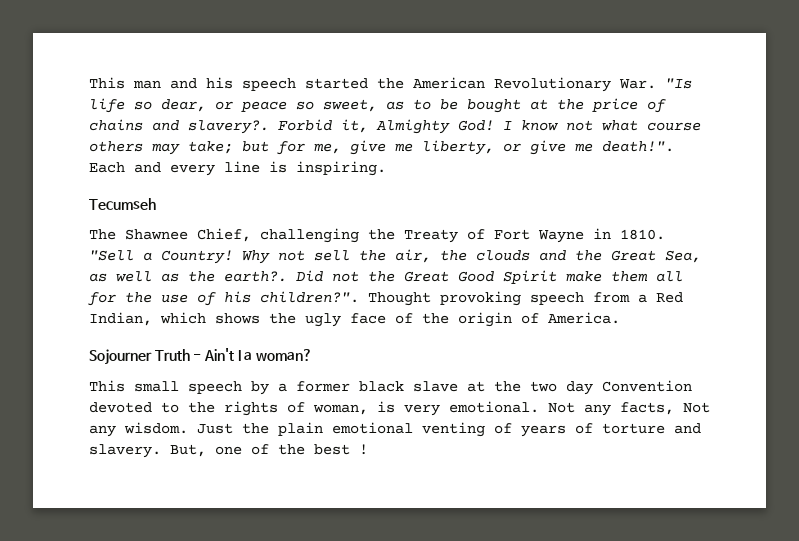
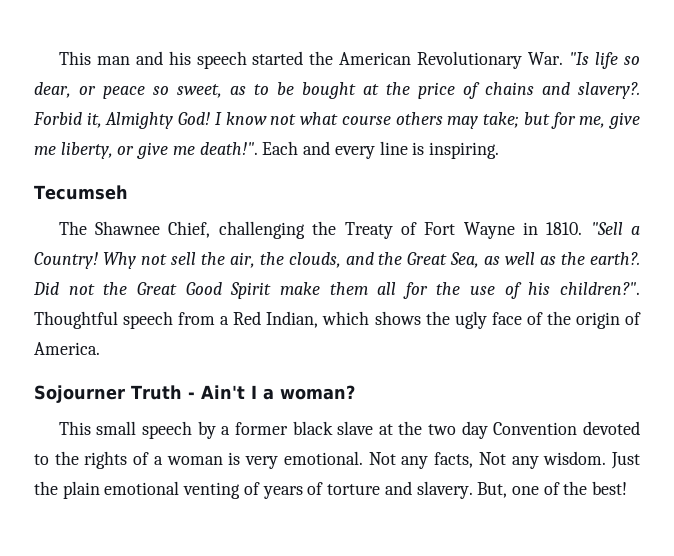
- Why not sell the air, the clouds and the Great Sea, as well as the earth?.
+ Why not sell the air, the clouds, and the Great Sea, as well as the earth?.
- Thought provoking speech from a Red Indian, which shows the ugly face of the origin of America.
+ Thoughtful speech from a Red Indian, which shows the ugly face of the origin of America.
- This small speech by a former black slave at the two day Convention devoted to the rights of woman, is very emotional.
+ This small speech by a former black slave at the two day Convention devoted to the rights of a woman is very emotional.
- But, one of the best !
+ But, one of the best!

